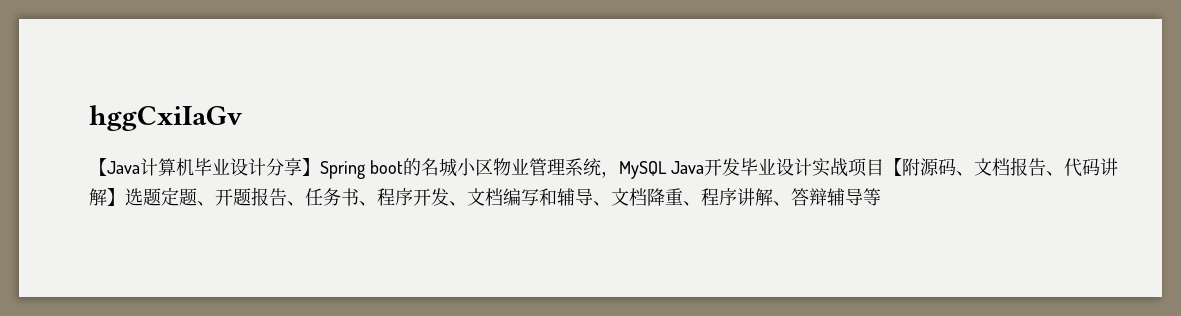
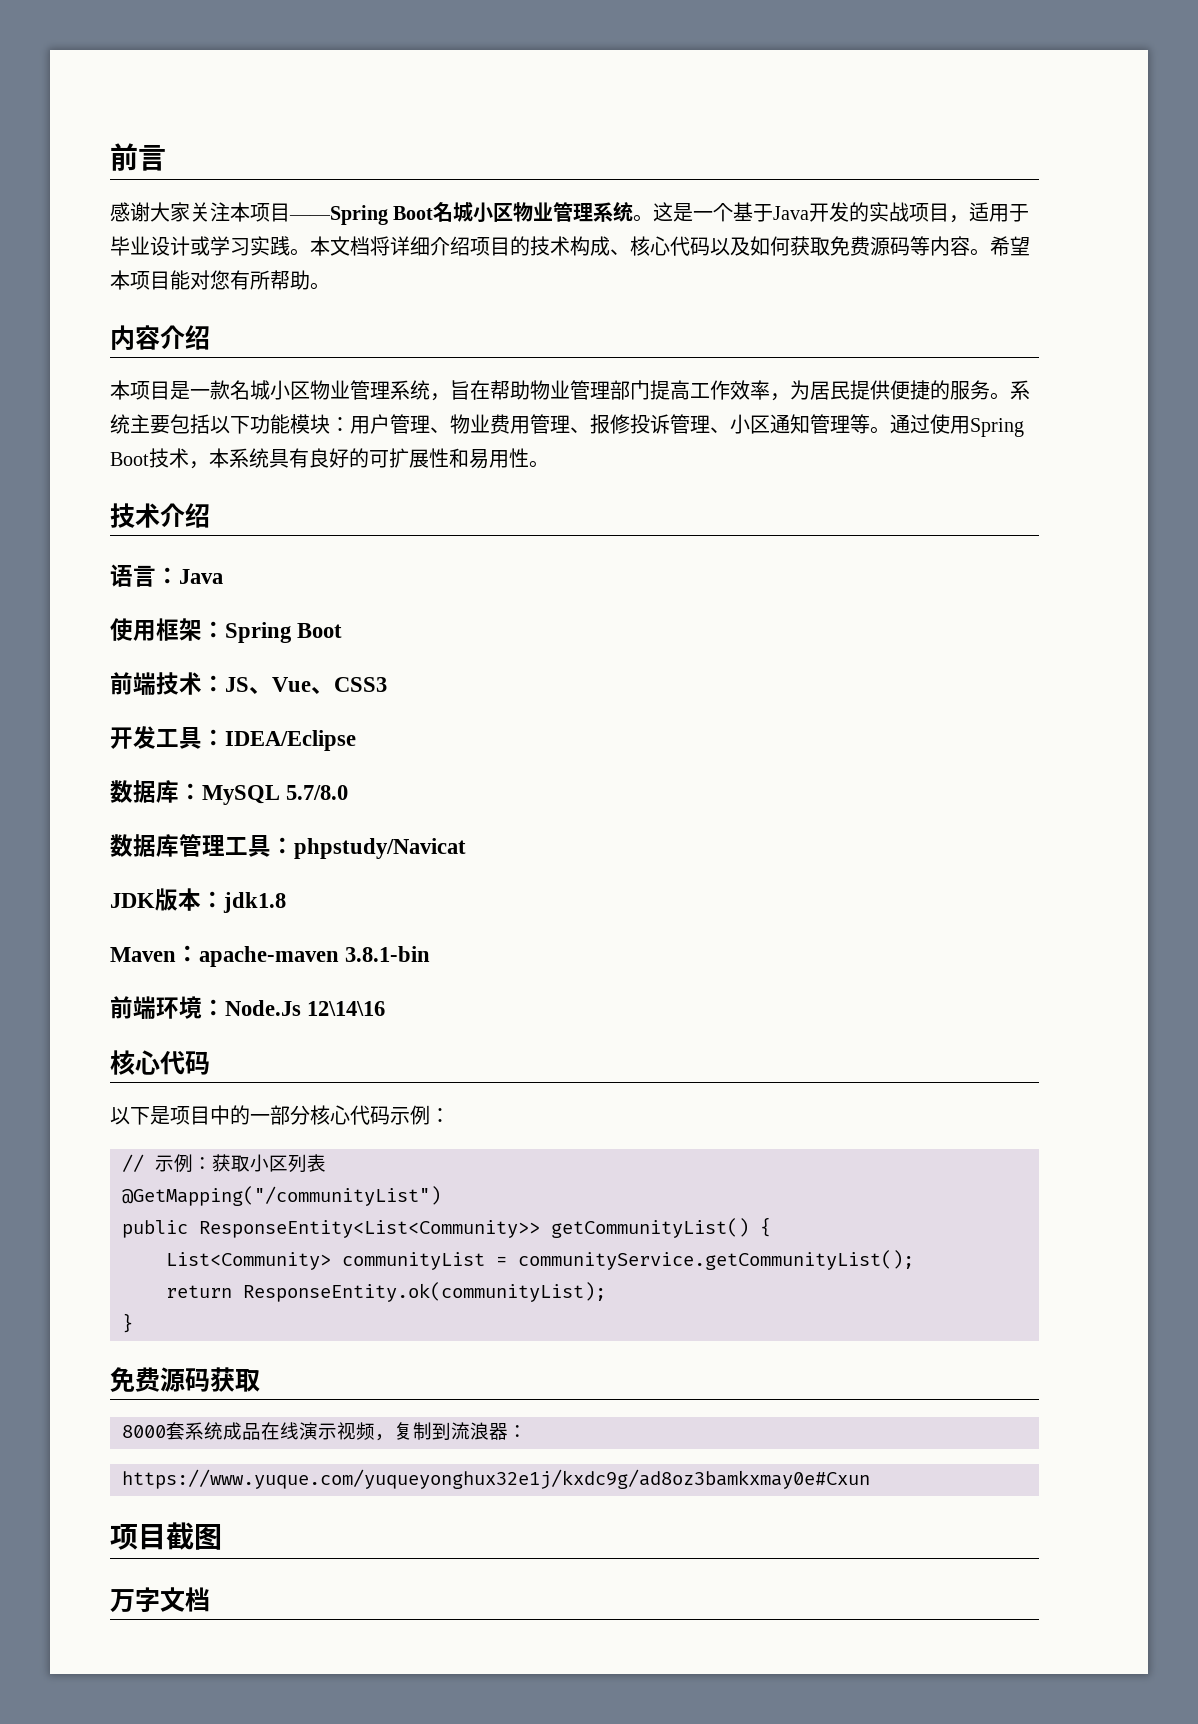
- hggCxiIaGv
- 【Java计算机毕业设计分享】Spring boot的名城小区物业管理系统，MySQL Java开发毕业设计实战项目【附源码、文档报告、代码讲解】选题定题、开题报告、任务书、程序开发、文档编写和辅导、文档降重、程序讲解、答辩辅导等
+ 前言
+ 感谢大家关注本项目——Spring Boot名城小区物业管理系统。这是一个基于Java开发的实战项目，适用于毕业设计或学习实践。本文档将详细介绍项目的技术构成、核心代码以及如何获取免费源码等内容。希望本项目能对您有所帮助。
+ 内容介绍
+ 本项目是一款名城小区物业管理系统，旨在帮助物业管理部门提高工作效率，为居民提供便捷的服务。系统主要包括以下功能模块：用户管理、物业费用管理、报修投诉管理、小区通知管理等。通过使用Spring Boot技术，本系统具有良好的可扩展性和易用性。
+ 技术介绍
+ 语言：Java
+ 使用框架：Spring Boot
+ 前端技术：JS、Vue、CSS3
+ 开发工具：IDEA/Eclipse
+ 数据库：MySQL 5.7/8.0
+ 数据库管理工具：phpstudy/Navicat
+ JDK版本：jdk1.8
+ Maven：apache-maven 3.8.1-bin
+ 前端环境：Node.Js 12\14\16
+ 核心代码
+ 以下是项目中的一部分核心代码示例：
+ // 示例：获取小区列表
+ @GetMapping("/communityList")
+ public ResponseEntity<List<Community>> getCommunityList() {
+ List<Community> communityList = communityService.getCommunityList();
+ return ResponseEntity.ok(communityList);
+ }
+ 免费源码获取
+ 8000套系统成品在线演示视频，复制到流浪器：
+ https://www.yuque.com/yuqueyonghux32e1j/kxdc9g/ad8oz3bamkxmay0e#Cxun
+ 项目截图
+ 万字文档

